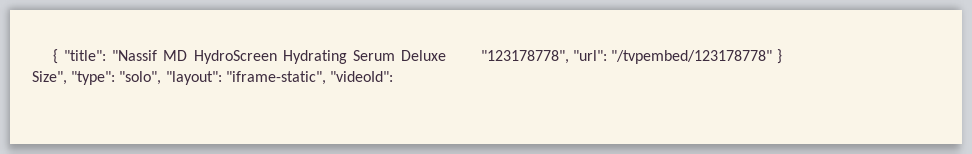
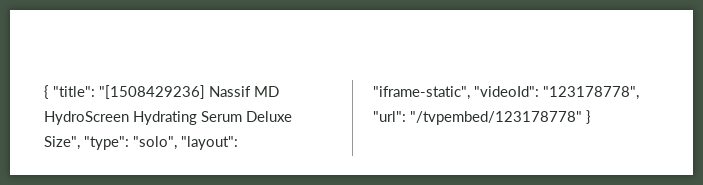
- { "title": "Nassif MD HydroScreen Hydrating Serum Deluxe Size", "type": "solo", "layout": "iframe-static", "videoId": "123178778", "url": "/tvpembed/123178778" }
+ { "title": "[1508429236] Nassif MD HydroScreen Hydrating Serum Deluxe Size", "type": "solo", "layout": "iframe-static", "videoId": "123178778", "url": "/tvpembed/123178778" }

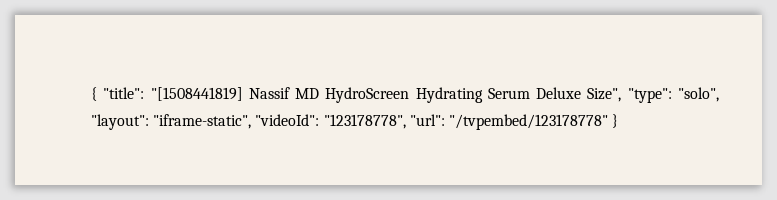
- { "title": "[1508429236] Nassif MD HydroScreen Hydrating Serum Deluxe Size", "type": "solo", "layout": "iframe-static", "videoId": "123178778", "url": "/tvpembed/123178778" }
+ { "title": "[1508441819] Nassif MD HydroScreen Hydrating Serum Deluxe Size", "type": "solo", "layout": "iframe-static", "videoId": "123178778", "url": "/tvpembed/123178778" }

